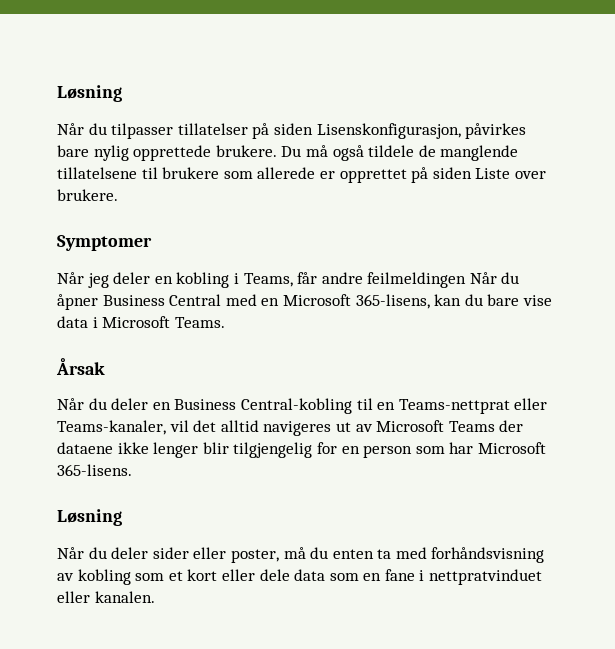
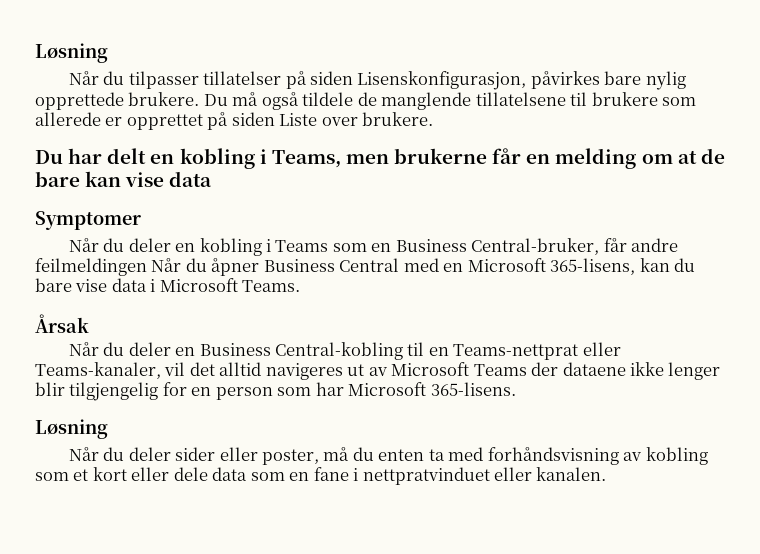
+ Du har delt en kobling i Teams, men brukerne får en melding om at de bare kan vise data
- Når jeg deler en kobling i Teams, får andre feilmeldingen Når du åpner Business Central med en Microsoft 365-lisens, kan du bare vise data i Microsoft Teams.
+ Når du deler en kobling i Teams som en Business Central-bruker, får andre feilmeldingen Når du åpner Business Central med en Microsoft 365-lisens, kan du bare vise data i Microsoft Teams.

